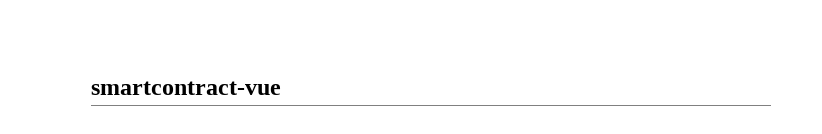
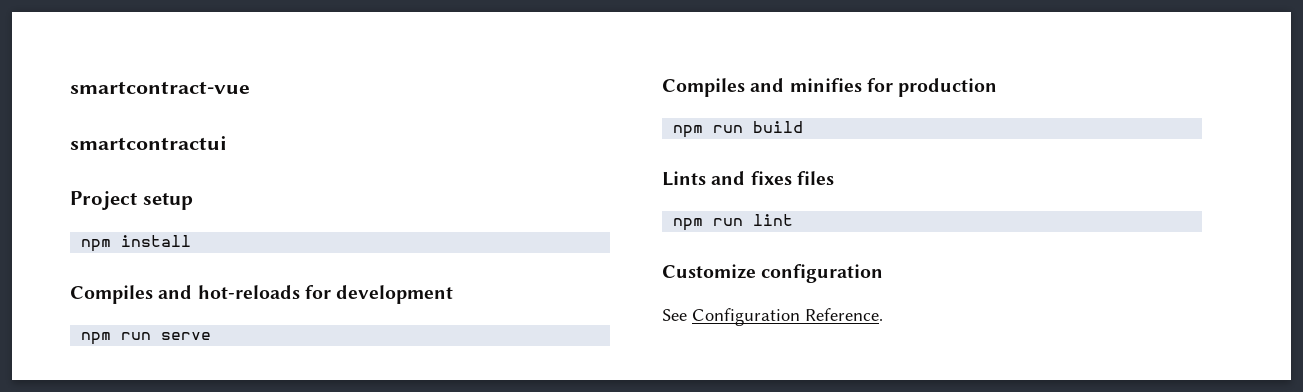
+ smartcontractui
+ Project setup
+ npm install
+ Compiles and hot-reloads for development
+ npm run serve
+ Compiles and minifies for production
+ npm run build
+ Lints and fixes files
+ npm run lint
+ Customize configuration
+ See Configuration Reference.

